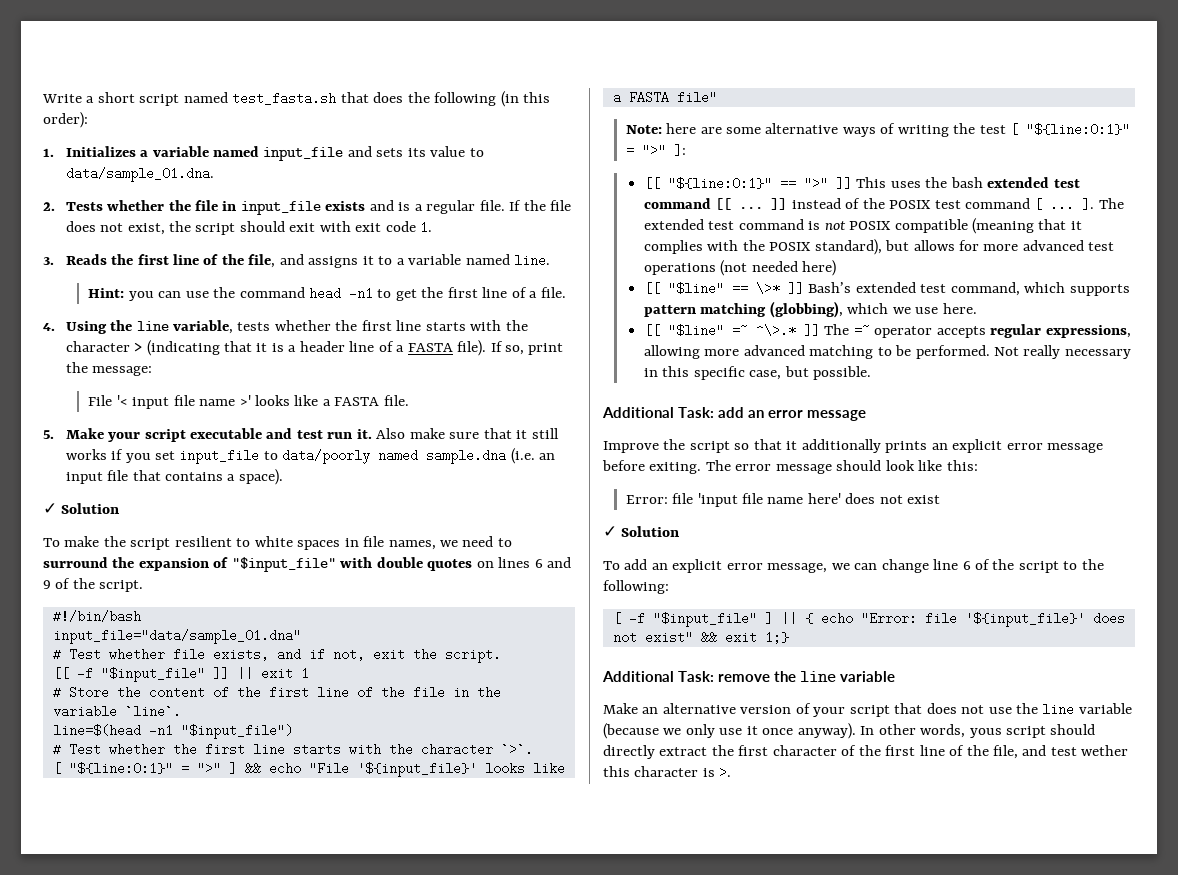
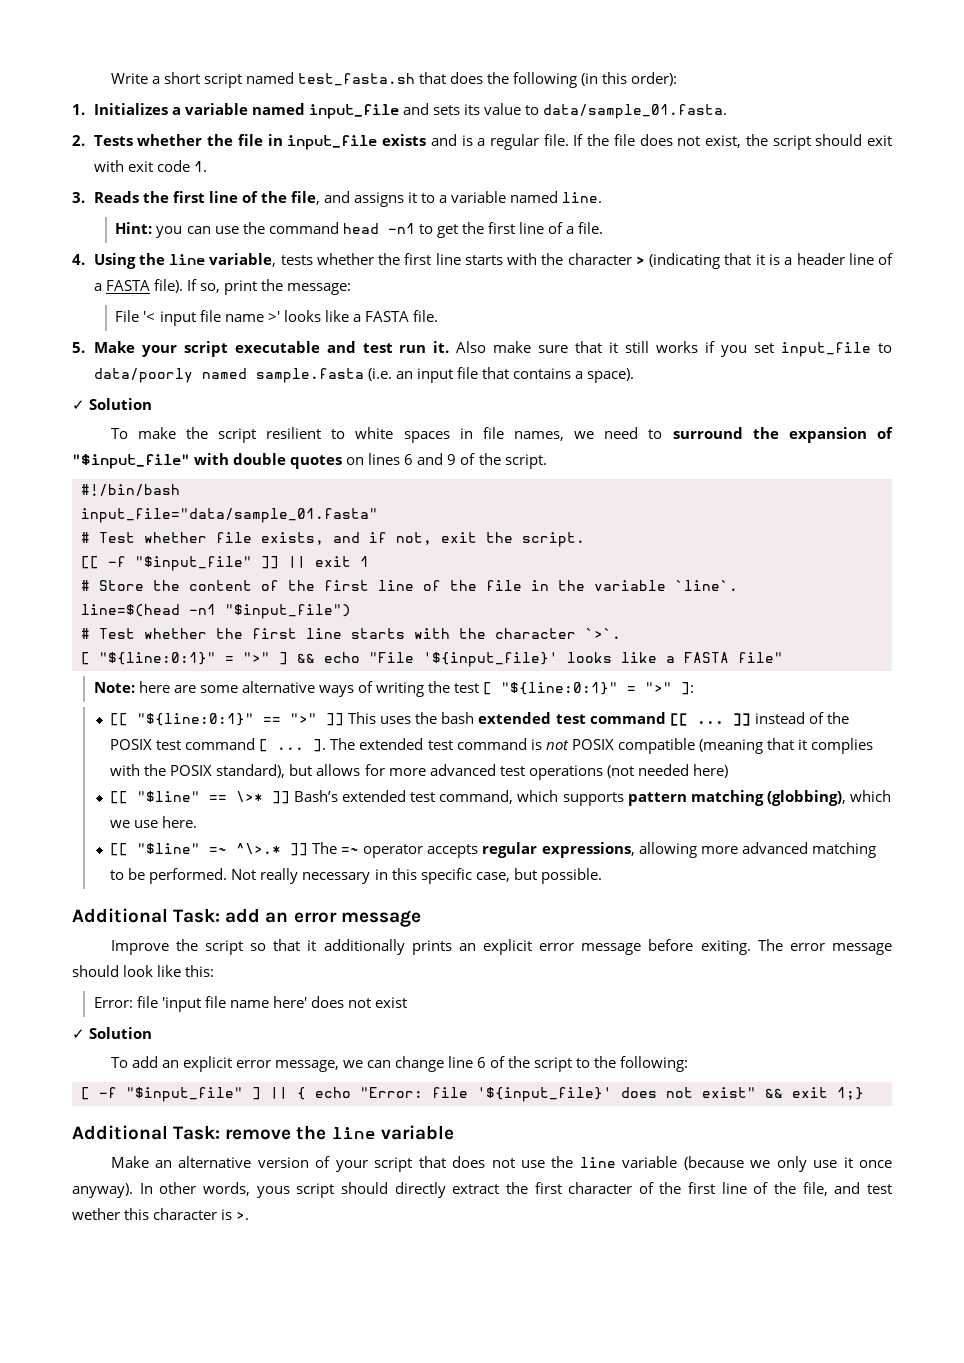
- 1. Initializes a variable named input_file and sets its value to data/sample_01.dna.
+ 1. Initializes a variable named input_file and sets its value to data/sample_01.fasta.
- Also make sure that it still works if you set input_file to data/poorly named sample.dna (i.e. an input file that contains a space).
+ Also make sure that it still works if you set input_file to data/poorly named sample.fasta (i.e. an input file that contains a space).
- input_file="data/sample_01.dna"
+ input_file="data/sample_01.fasta"

